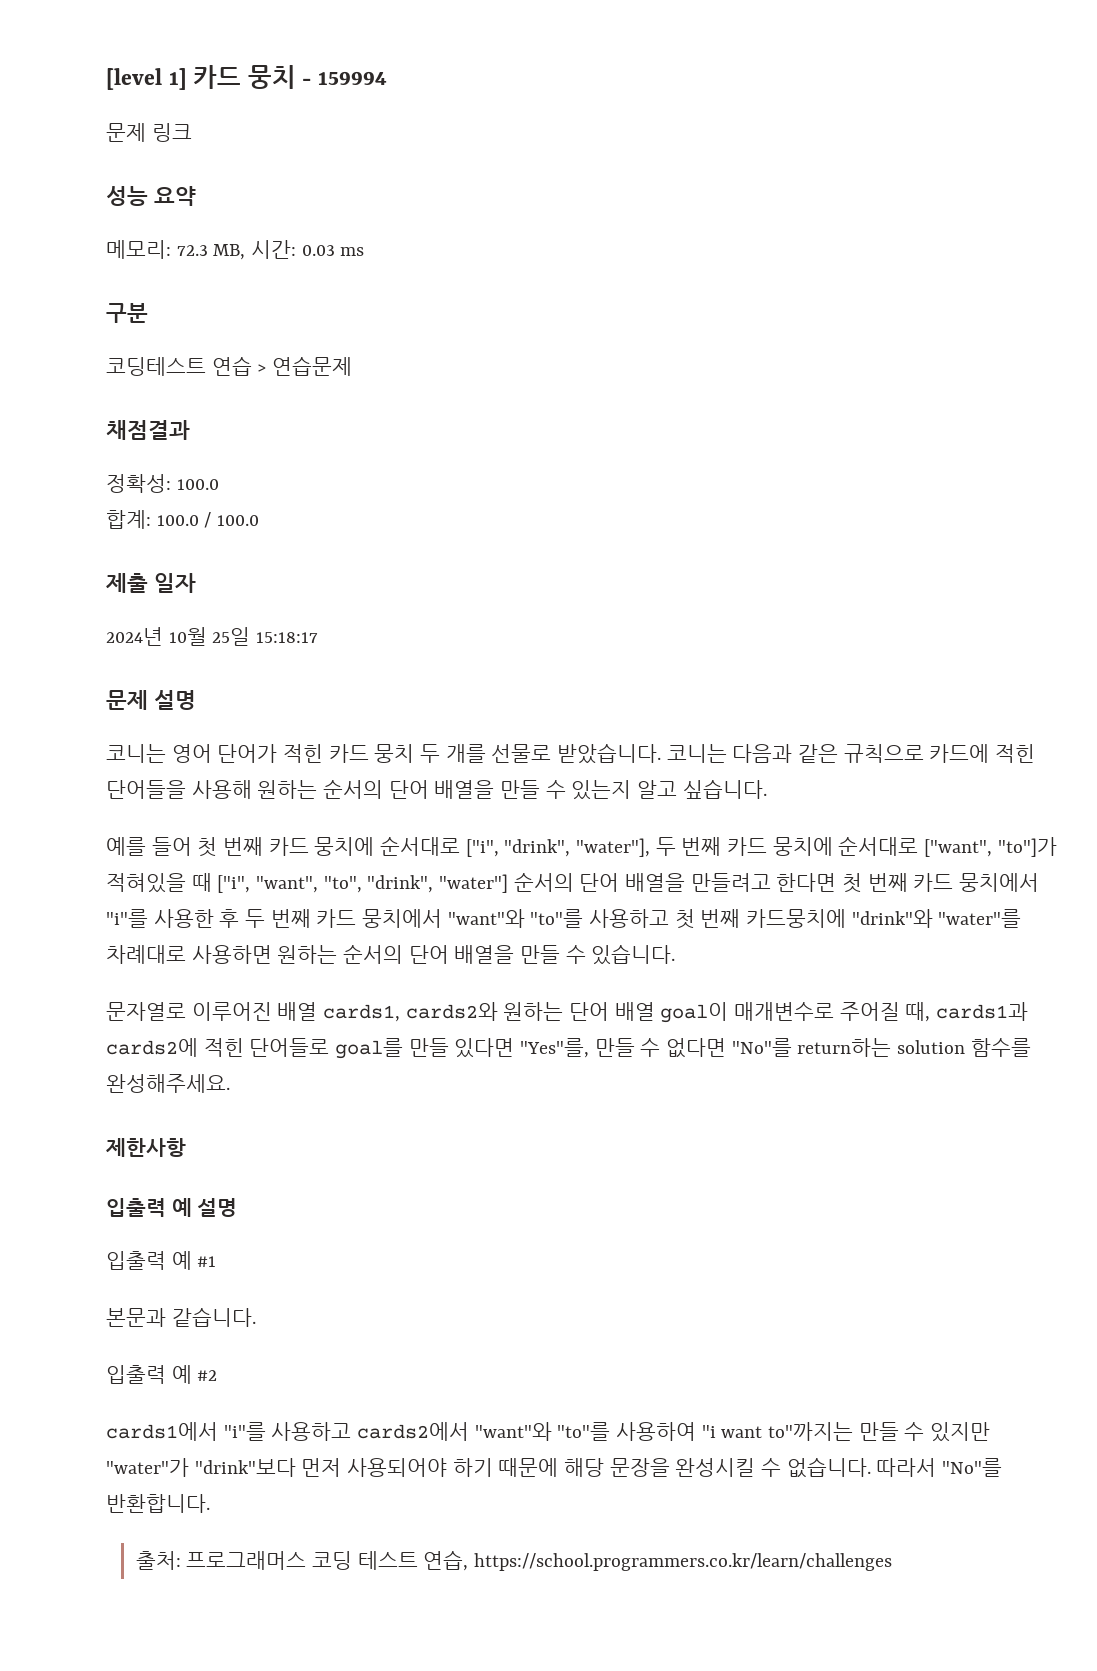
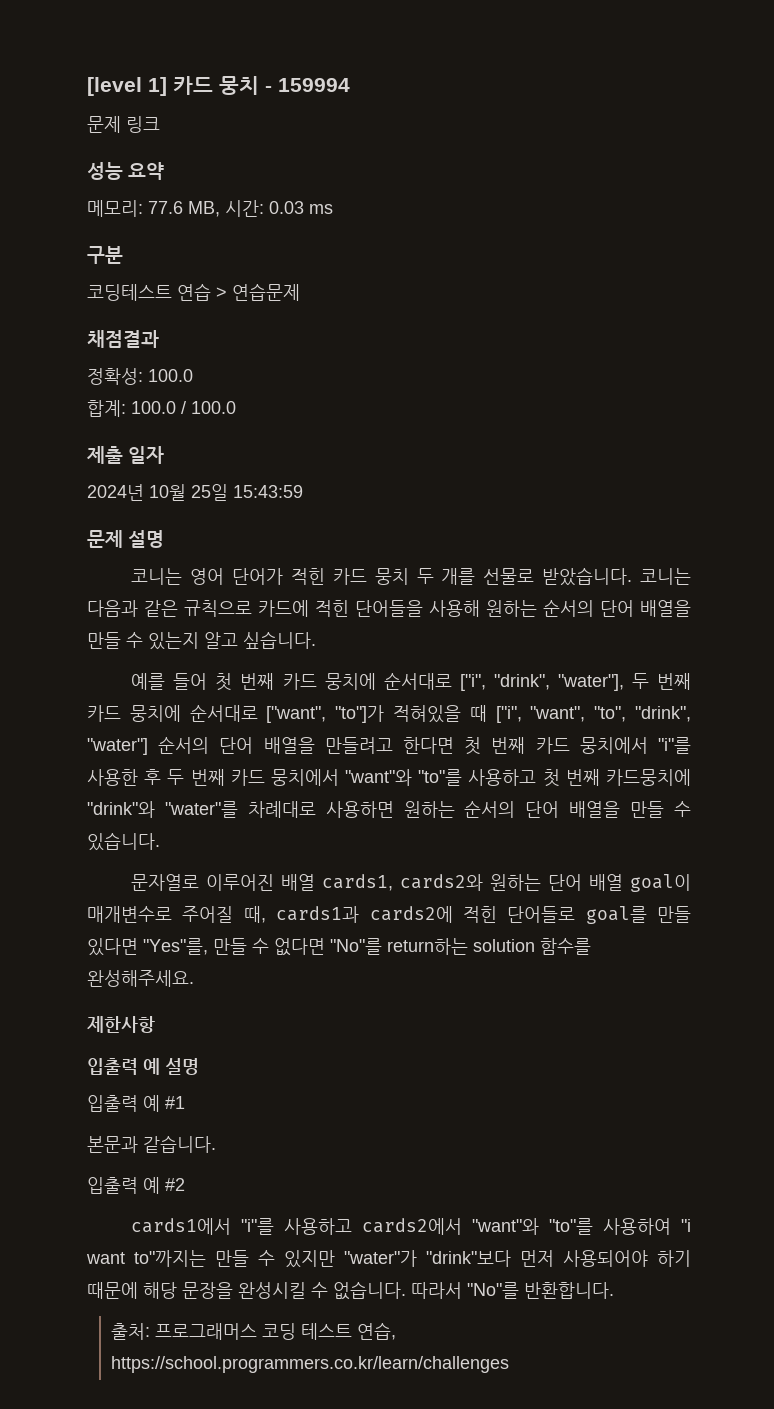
- 메모리: 72.3 MB, 시간: 0.03 ms
+ 메모리: 77.6 MB, 시간: 0.03 ms
- 2024년 10월 25일 15:18:17
+ 2024년 10월 25일 15:43:59

